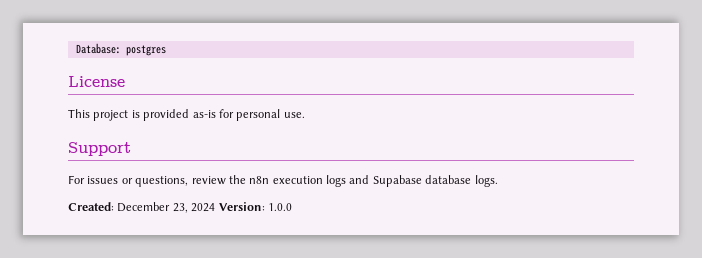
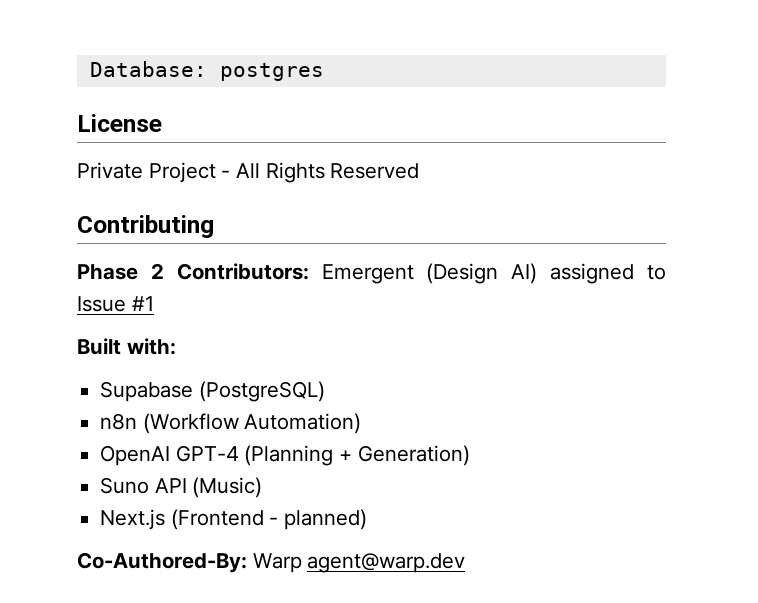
- This project is provided as-is for personal use.
- Support
- For issues or questions, review the n8n execution logs and Supabase database logs.
- Created: December 23, 2024 Version: 1.0.0
+ Private Project - All Rights Reserved
+ Contributing
+ Phase 2 Contributors: Emergent (Design AI) assigned to Issue #1
+ Built with:
+ Supabase (PostgreSQL)
+ n8n (Workflow Automation)
+ OpenAI GPT-4 (Planning + Generation)
+ Suno API (Music)
+ Next.js (Frontend - planned)
+ Co-Authored-By: Warp agent@warp.dev

